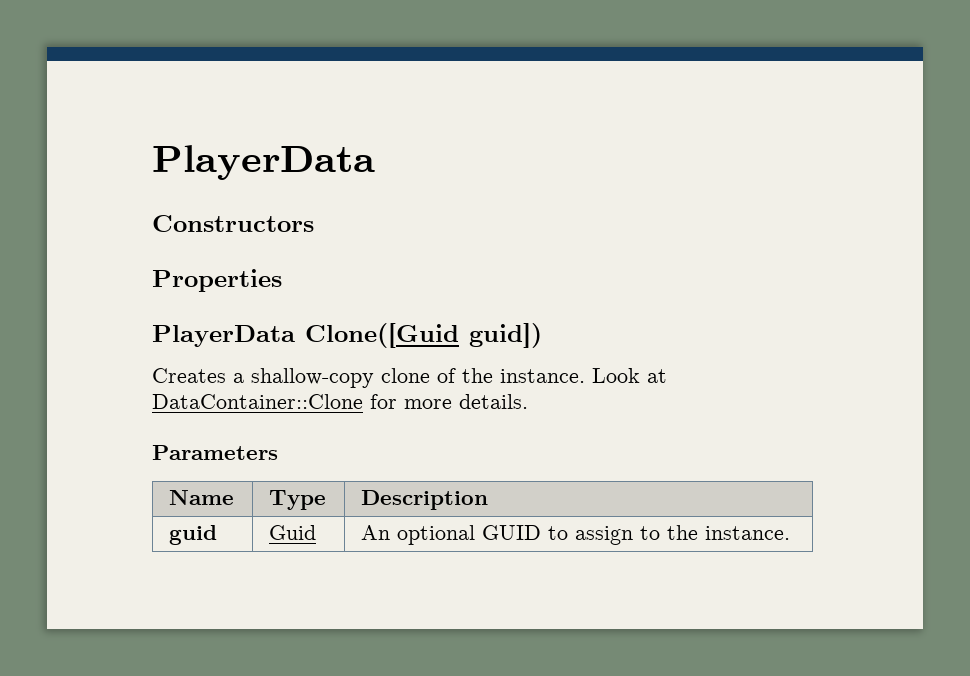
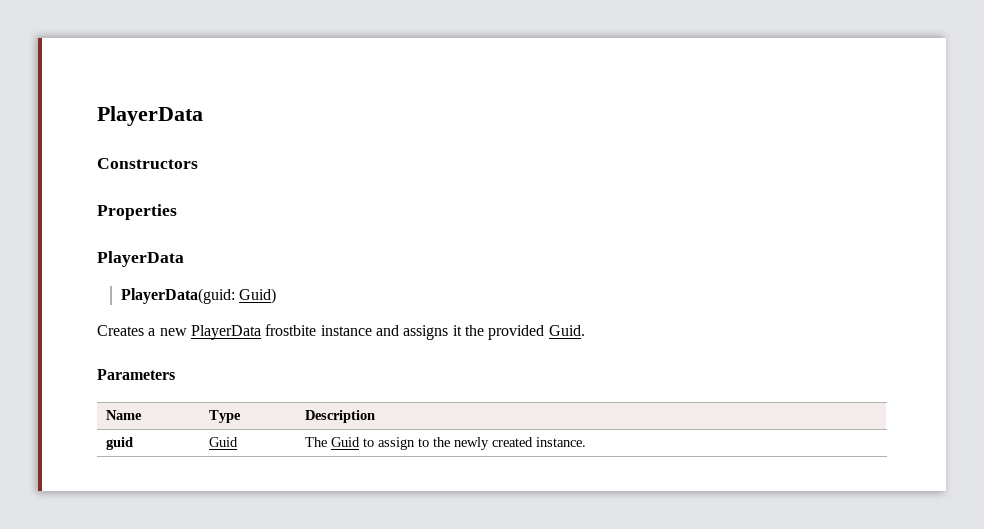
  Properties
- PlayerData Clone([Guid guid])
+ PlayerData
+ PlayerData(guid: Guid)
- Creates a shallow-copy clone of the instance. Look at DataContainer::Clone for more details.
+ Creates a new PlayerData frostbite instance and assigns it the provided Guid.
- guid | Guid | An optional GUID to assign to the instance.
+ guid | Guid | The Guid to assign to the newly created instance.

